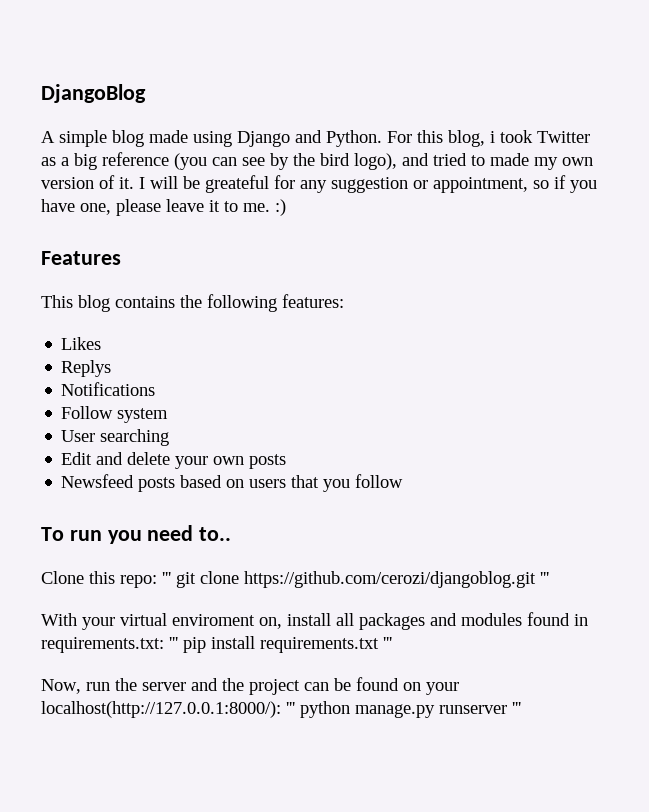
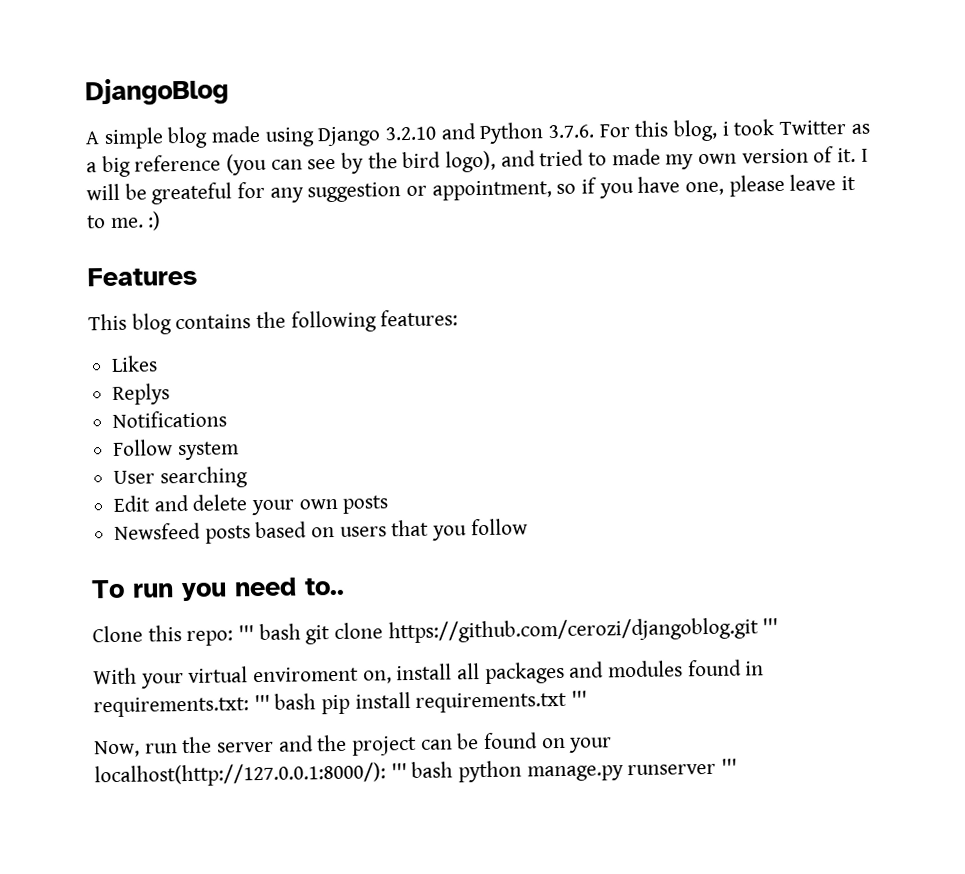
- A simple blog made using Django and Python. For this blog, i took Twitter as a big reference (you can see by the bird logo), and tried to made my own version of it.
+ A simple blog made using Django 3.2.10 and Python 3.7.6. For this blog, i took Twitter as a big reference (you can see by the bird logo), and tried to made my own version of it.
- Clone this repo: ''' git clone https://github.com/cerozi/djangoblog.git '''
+ Clone this repo: ''' bash git clone https://github.com/cerozi/djangoblog.git '''
- With your virtual enviroment on, install all packages and modules found in requirements.txt: ''' pip install requirements.txt '''
+ With your virtual enviroment on, install all packages and modules found in requirements.txt: ''' bash pip install requirements.txt '''
- Now, run the server and the project can be found on your localhost(http://127.0.0.1:8000/): ''' python manage.py runserver '''
+ Now, run the server and the project can be found on your localhost(http://127.0.0.1:8000/): ''' bash python manage.py runserver '''

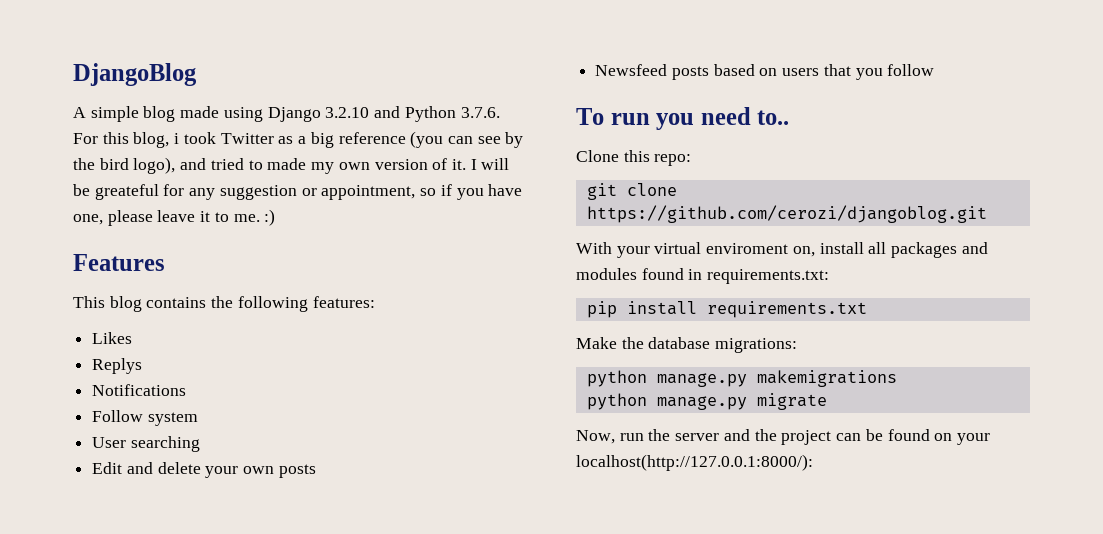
- Clone this repo: ''' bash git clone https://github.com/cerozi/djangoblog.git '''
+ Clone this repo:
+ git clone https://github.com/cerozi/djangoblog.git
- With your virtual enviroment on, install all packages and modules found in requirements.txt: ''' bash pip install requirements.txt '''
+ With your virtual enviroment on, install all packages and modules found in requirements.txt:
+ pip install requirements.txt
+ Make the database migrations:
+ python manage.py makemigrations
+ python manage.py migrate
- Now, run the server and the project can be found on your localhost(http://127.0.0.1:8000/): ''' bash python manage.py runserver '''
+ Now, run the server and the project can be found on your localhost(http://127.0.0.1:8000/):

